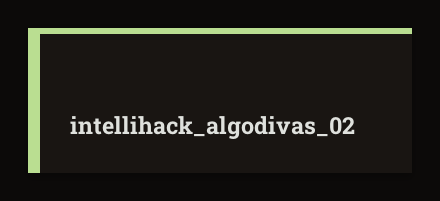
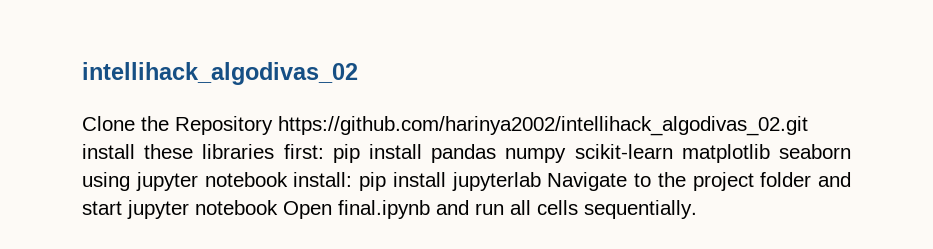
+ Clone the Repository https://github.com/harinya2002/intellihack_algodivas_02.git install these libraries first: pip install pandas numpy scikit-learn matplotlib seaborn using jupyter notebook install: pip install jupyterlab Navigate to the project folder and start jupyter notebook Open final.ipynb and run all cells sequentially.

